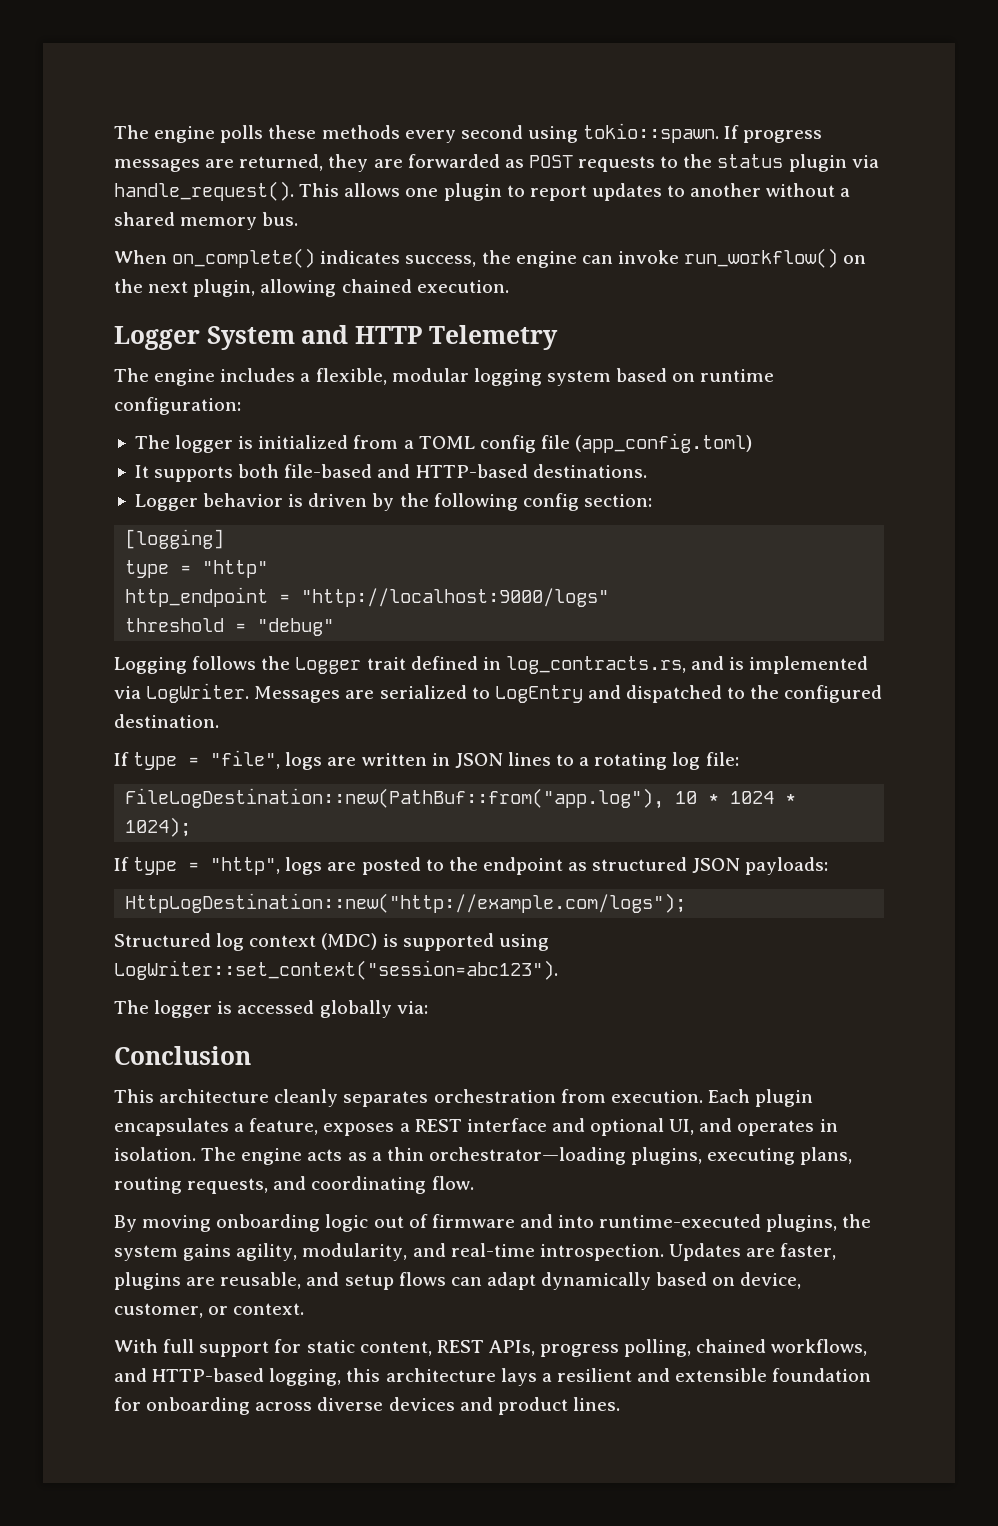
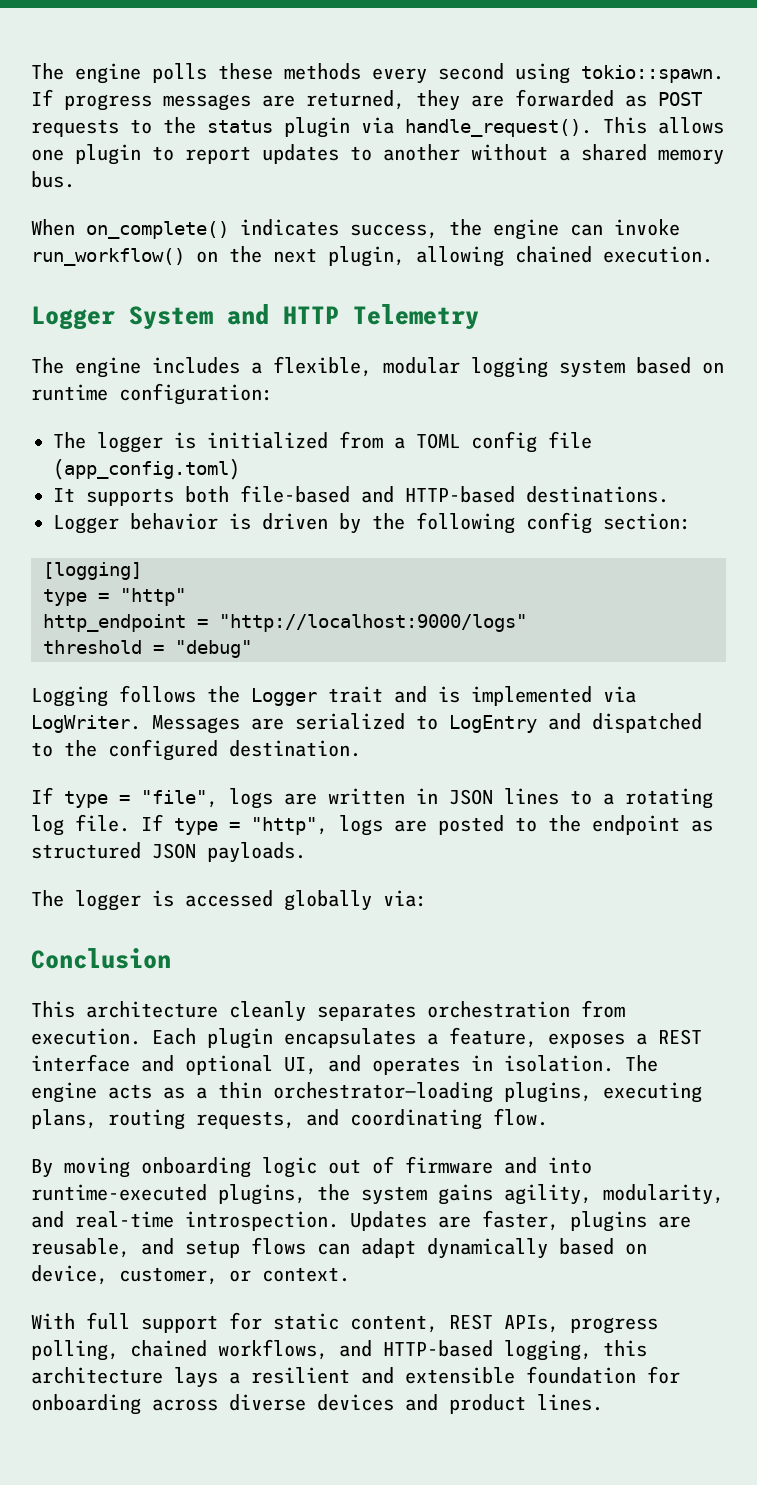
- Logging follows the Logger trait defined in log_contracts.rs, and is implemented via LogWriter.
+ Logging follows the Logger trait and is implemented via LogWriter.
- If type = "file", logs are written in JSON lines to a rotating log file:
- FileLogDestination::new(PathBuf::from("app.log"), 10 * 1024 * 1024);
- If type = "http", logs are posted to the endpoint as structured JSON payloads:
- HttpLogDestination::new("http://example.com/logs");
- Structured log context (MDC) is supported using LogWriter::set_context("session=abc123").
+ If type = "file", logs are written in JSON lines to a rotating log file. If type = "http", logs are posted to the endpoint as structured JSON payloads.

